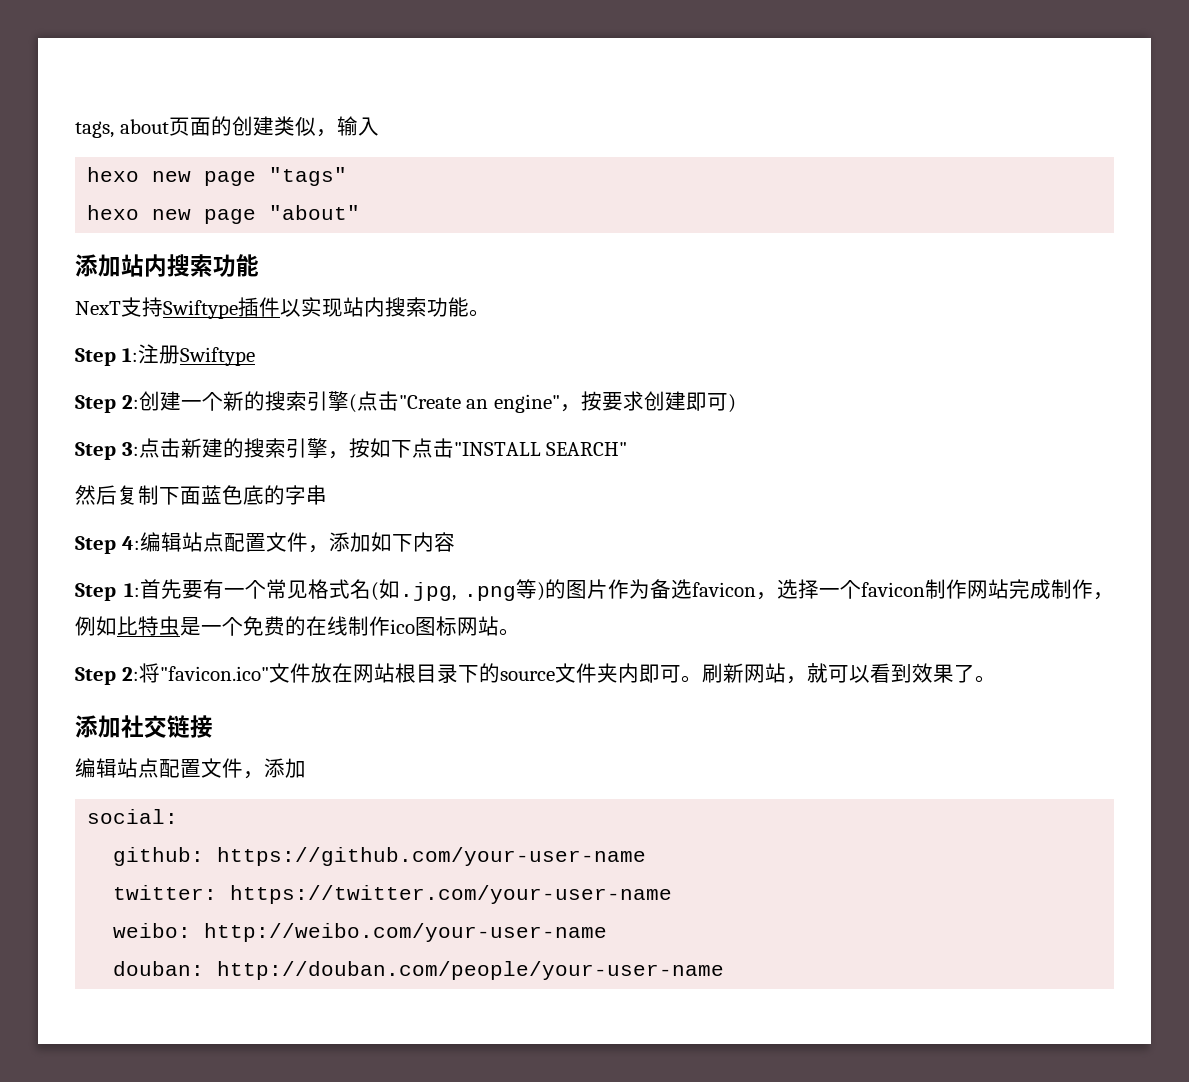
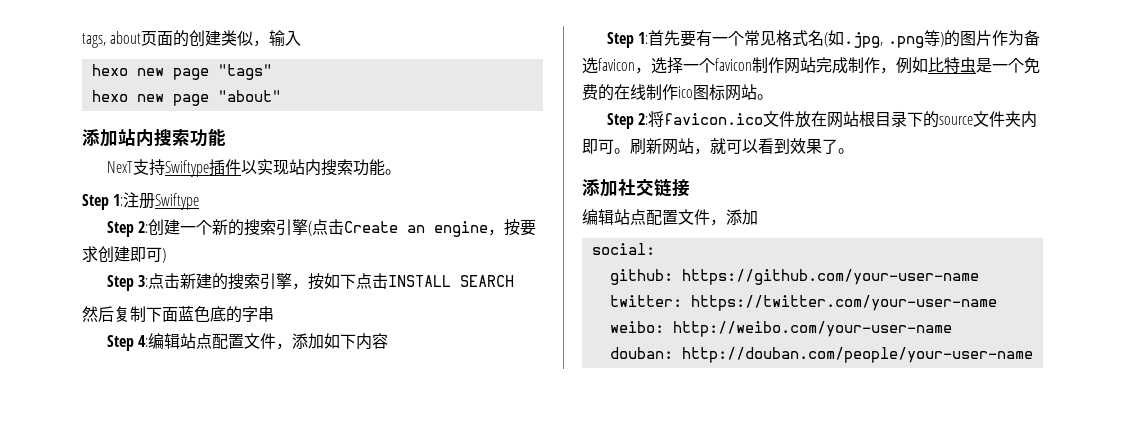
- Step 2:创建一个新的搜索引擎(点击"Create an engine"，按要求创建即可)
+ Step 2:创建一个新的搜索引擎(点击Create an engine，按要求创建即可)
- Step 3:点击新建的搜索引擎，按如下点击"INSTALL SEARCH"
+ Step 3:点击新建的搜索引擎，按如下点击INSTALL SEARCH
- Step 2:将"favicon.ico"文件放在网站根目录下的source文件夹内即可。
+ Step 2:将favicon.ico文件放在网站根目录下的source文件夹内即可。

